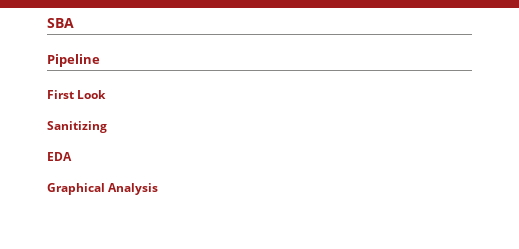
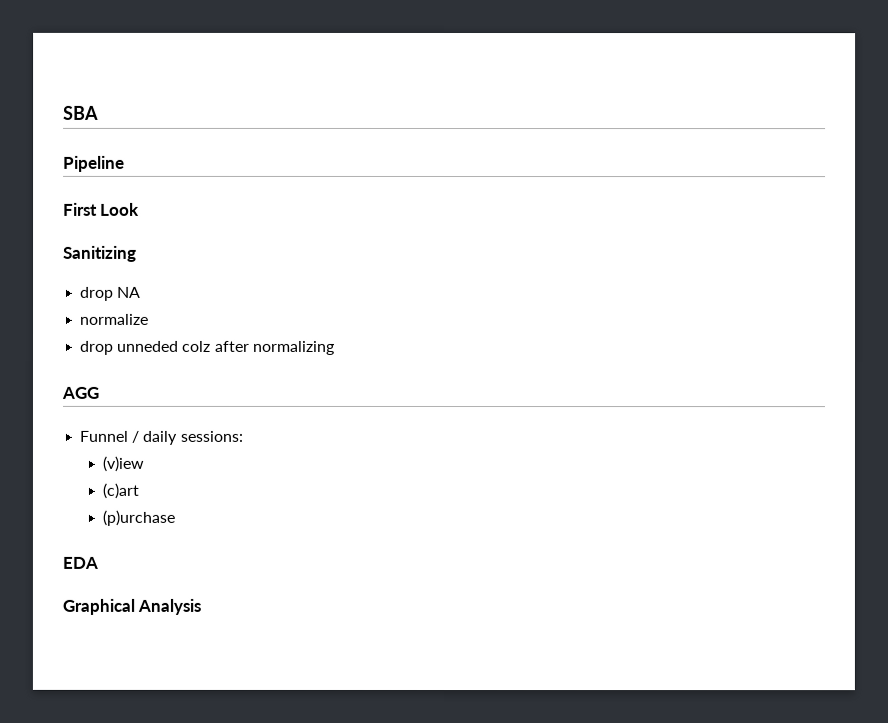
+ drop NA
+ normalize
+ drop unneded colz after normalizing
+ AGG
+ Funnel / daily sessions:
+ (v)iew
+ (c)art
+ (p)urchase

